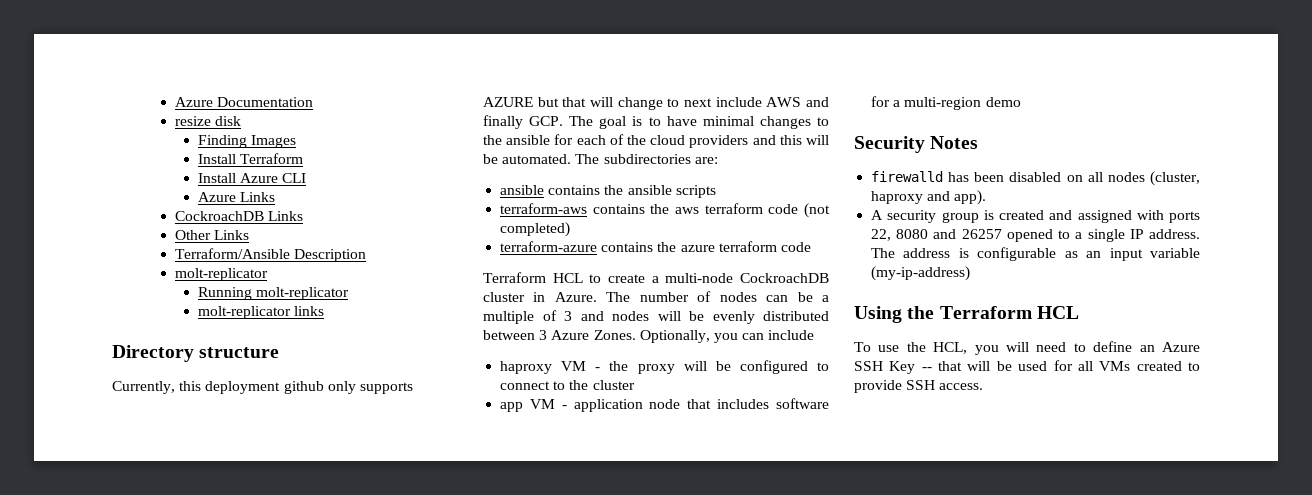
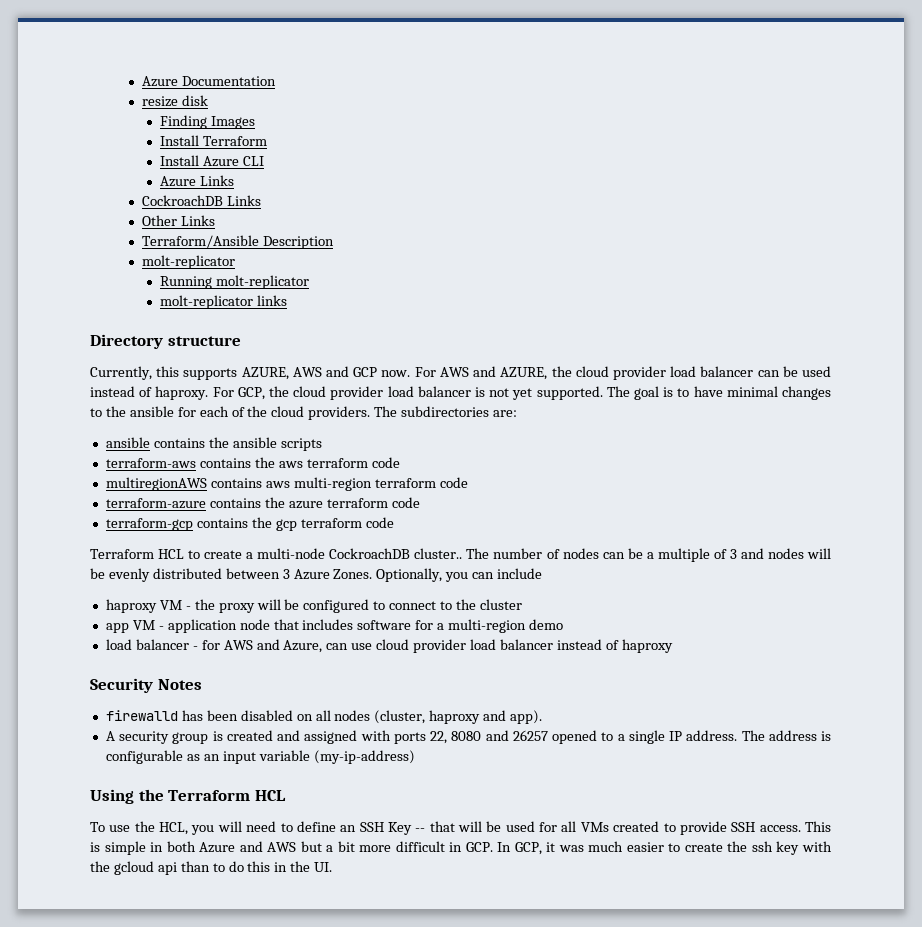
- Currently, this deployment github only supports AZURE but that will change to next include AWS and finally GCP. The goal is to have minimal changes to the ansible for each of the cloud providers and this will be automated.
+ Currently, this supports AZURE, AWS and GCP now. For AWS and AZURE, the cloud provider load balancer can be used instead of haproxy. For GCP, the cloud provider load balancer is not yet supported. The goal is to have minimal changes to the ansible for each of the cloud providers.
- terraform-aws contains the aws terraform code (not completed)
+ terraform-aws contains the aws terraform code
+ multiregionAWS contains aws multi-region terraform code
+ terraform-gcp contains the gcp terraform code
- Terraform HCL to create a multi-node CockroachDB cluster in Azure.
+ Terraform HCL to create a multi-node CockroachDB cluster..
+ load balancer - for AWS and Azure, can use cloud provider load balancer instead of haproxy
- To use the HCL, you will need to define an Azure SSH Key -- that will be used for all VMs created to provide SSH access.
+ To use the HCL, you will need to define an SSH Key -- that will be used for all VMs created to provide SSH access.
+ This is simple in both Azure and AWS but a bit more difficult in GCP. In GCP, it was much easier to create the ssh key with the gcloud api than to do this in the UI.

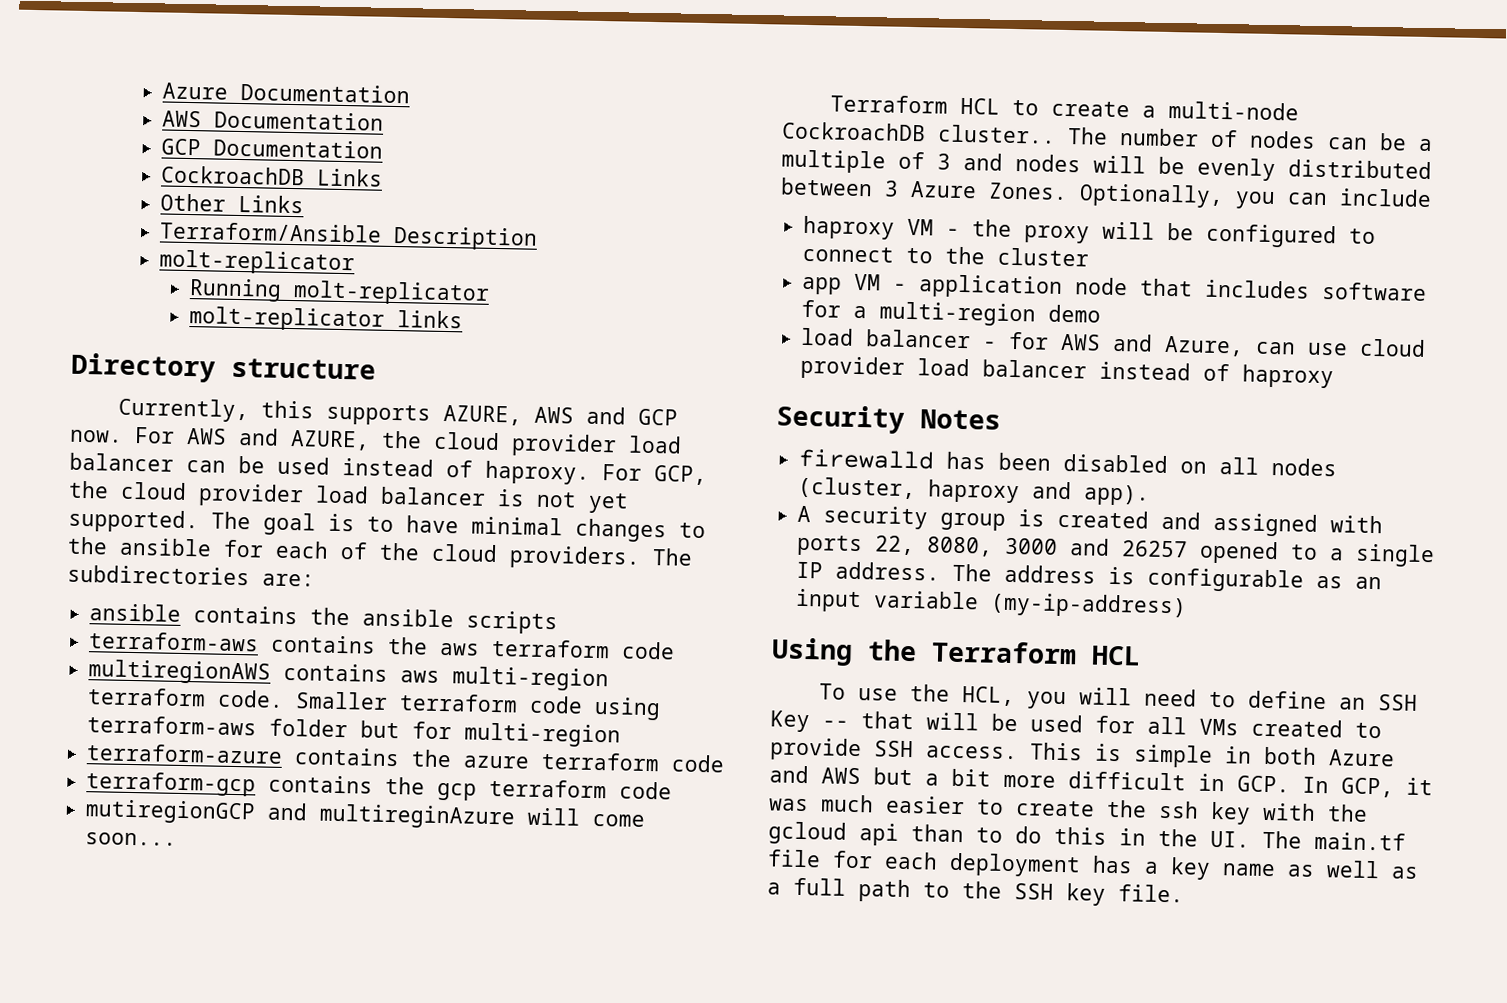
- resize disk
- Finding Images
- Install Terraform
- Install Azure CLI
- Azure Links
+ AWS Documentation
+ GCP Documentation
- multiregionAWS contains aws multi-region terraform code
+ multiregionAWS contains aws multi-region terraform code. Smaller terraform code using terraform-aws folder but for multi-region
+ mutiregionGCP and multireginAzure will come soon...
- A security group is created and assigned with ports 22, 8080 and 26257 opened to a single IP address.
+ A security group is created and assigned with ports 22, 8080, 3000 and 26257 opened to a single IP address.
- This is simple in both Azure and AWS but a bit more difficult in GCP. In GCP, it was much easier to create the ssh key with the gcloud api than to do this in the UI.
+ This is simple in both Azure and AWS but a bit more difficult in GCP. In GCP, it was much easier to create the ssh key with the gcloud api than to do this in the UI. The main.tf file for each deployment has a key name as well as a full path to the SSH key file.

